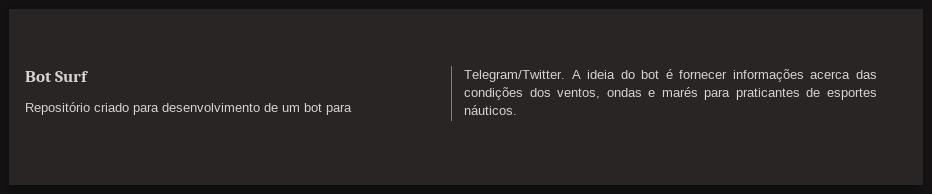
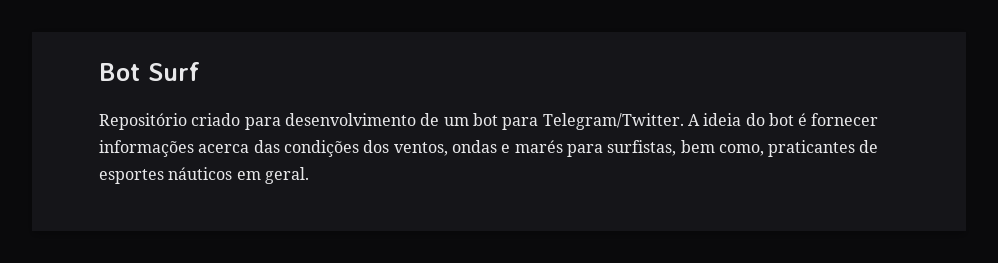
- A ideia do bot é fornecer informações acerca das condições dos ventos, ondas e marés para praticantes de esportes náuticos.
+ A ideia do bot é fornecer informações acerca das condições dos ventos, ondas e marés para surfistas, bem como, praticantes de esportes náuticos em geral.

